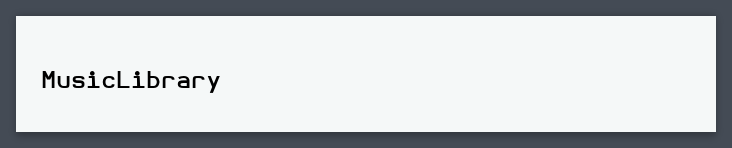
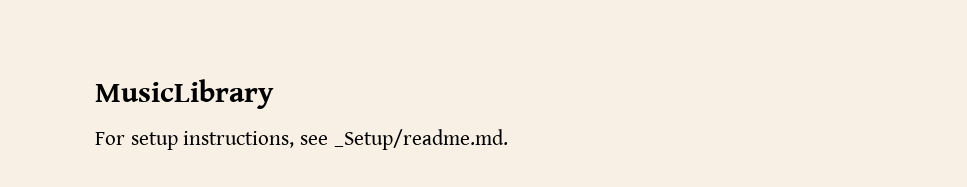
+ For setup instructions, see _Setup/readme.md.

